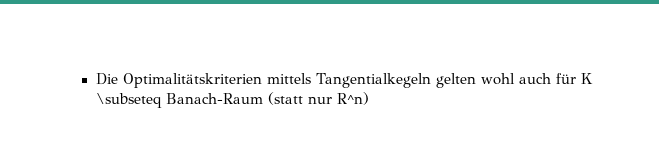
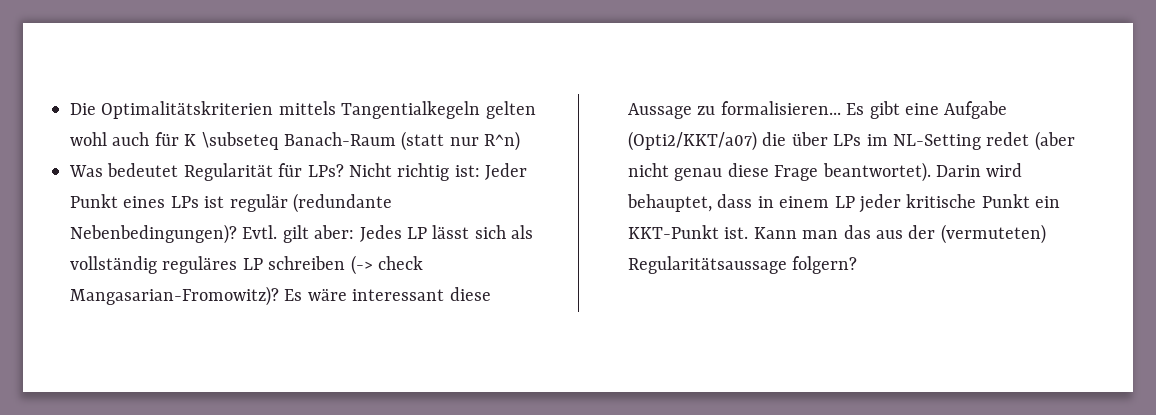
+ Was bedeutet Regularität für LPs? Nicht richtig ist: Jeder Punkt eines LPs ist regulär (redundante Nebenbedingungen)? Evtl. gilt aber: Jedes LP lässt sich als vollständig reguläres LP schreiben (-> check Mangasarian-Fromowitz)? Es wäre interessant diese Aussage zu formalisieren... Es gibt eine Aufgabe (Opti2/KKT/a07) die über LPs im NL-Setting redet (aber nicht genau diese Frage beantwortet). Darin wird behauptet, dass in einem LP jeder kritische Punkt ein KKT-Punkt ist. Kann man das aus der (vermuteten) Regularitätsaussage folgern?

